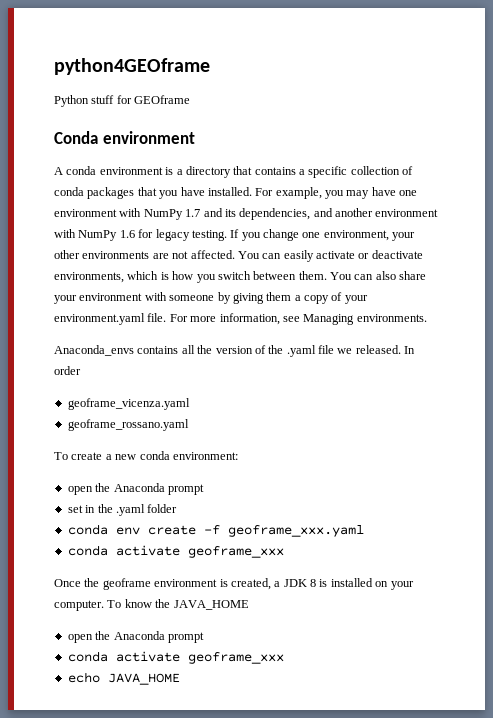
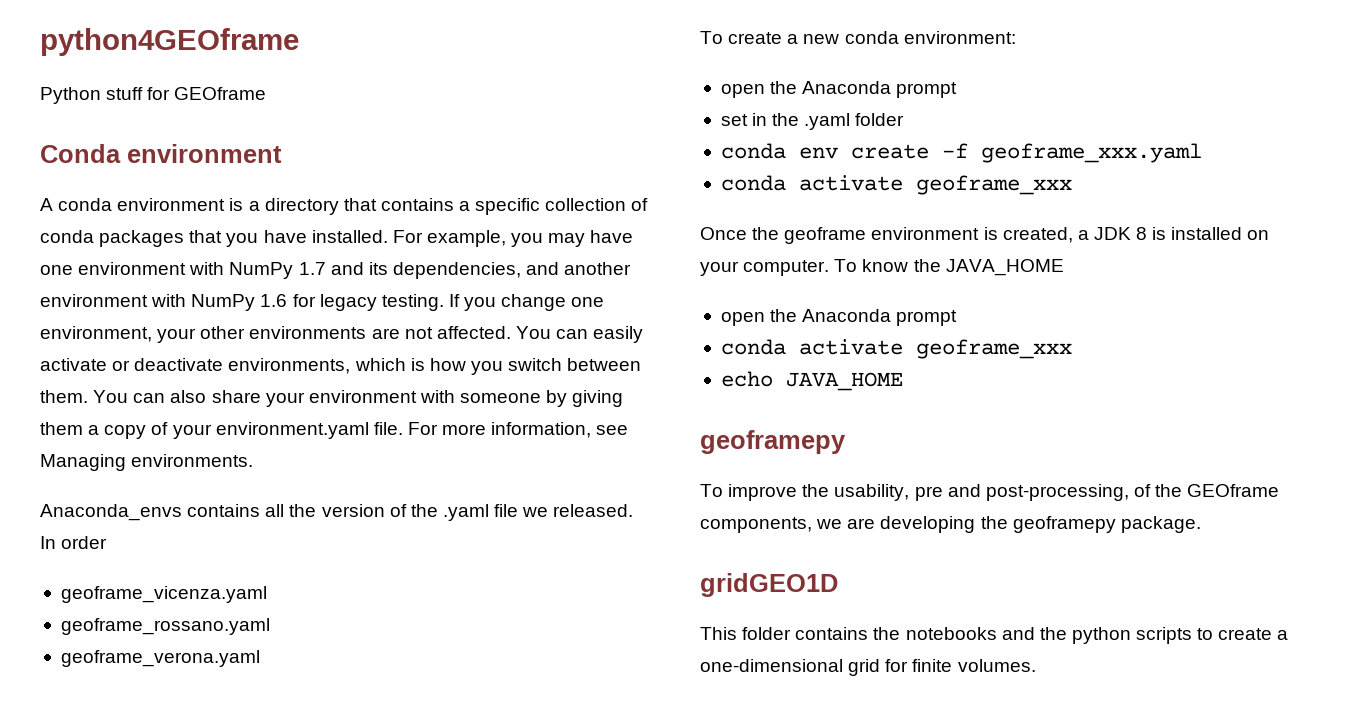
+ geoframe_verona.yaml
  echo JAVA_HOME
+ geoframepy
+ To improve the usability, pre and post-processing, of the GEOframe components, we are developing the geoframepy package.
+ gridGEO1D
+ This folder contains the notebooks and the python scripts to create a one-dimensional grid for finite volumes.

